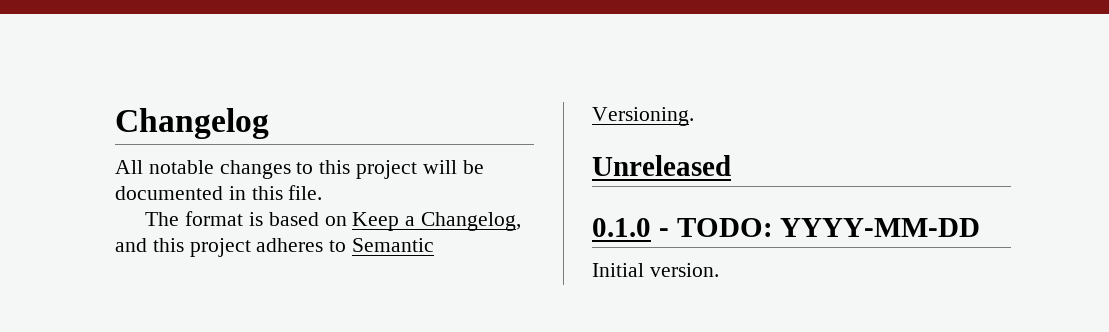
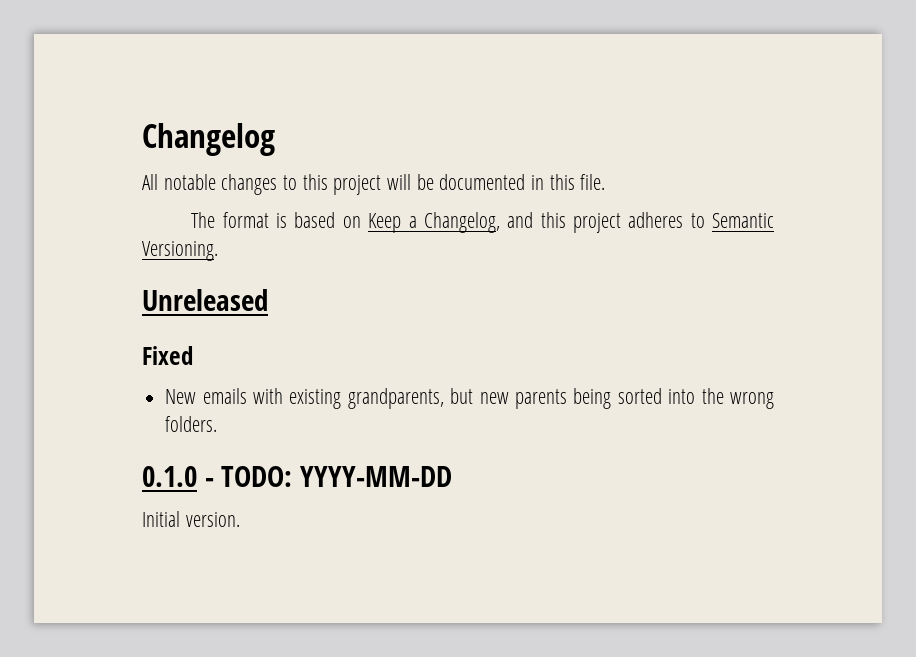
+ Fixed
+ New emails with existing grandparents, but new parents being sorted into the wrong folders.

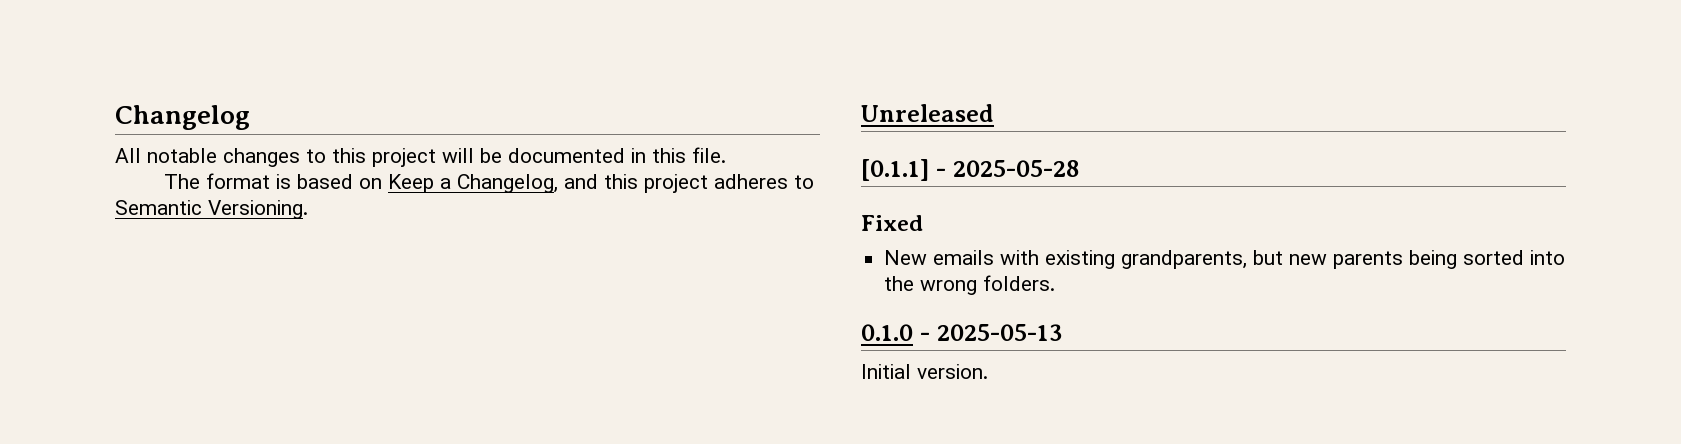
+ [0.1.1] - 2025-05-28
- 0.1.0 - TODO: YYYY-MM-DD
+ 0.1.0 - 2025-05-13

